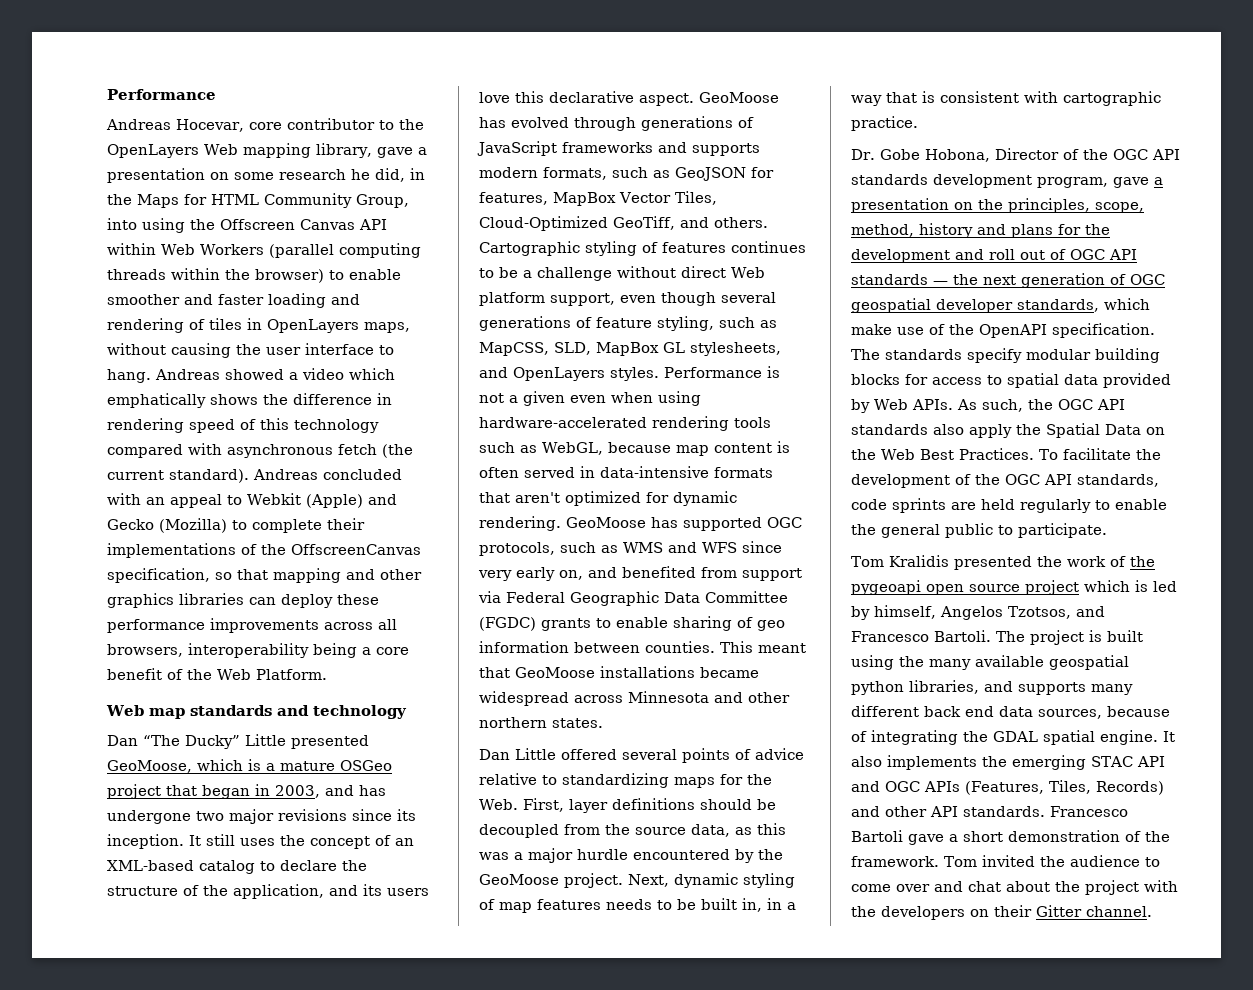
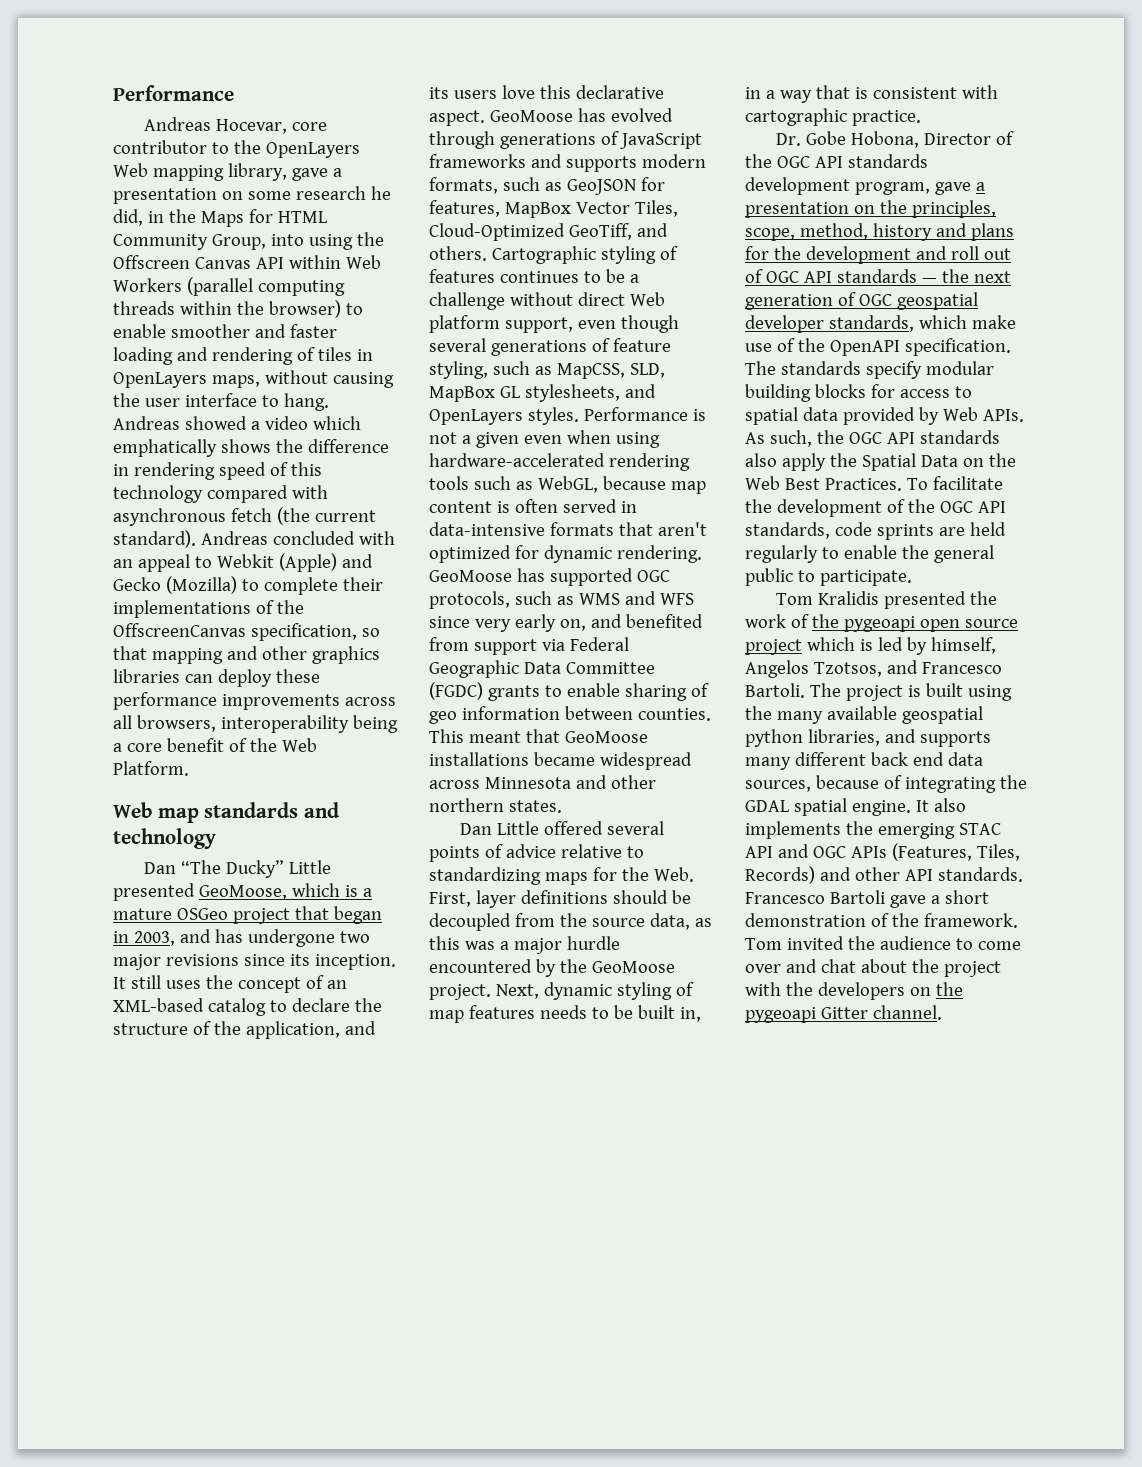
- Tom invited the audience to come over and chat about the project with the developers on their Gitter channel.
+ Tom invited the audience to come over and chat about the project with the developers on the pygeoapi Gitter channel.

